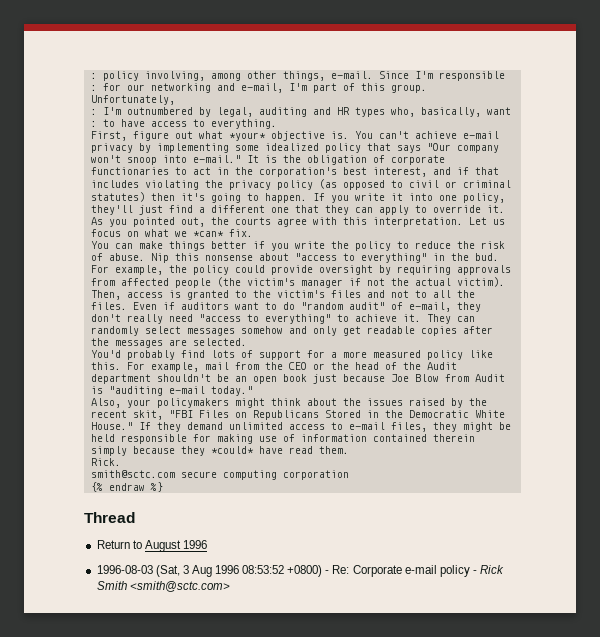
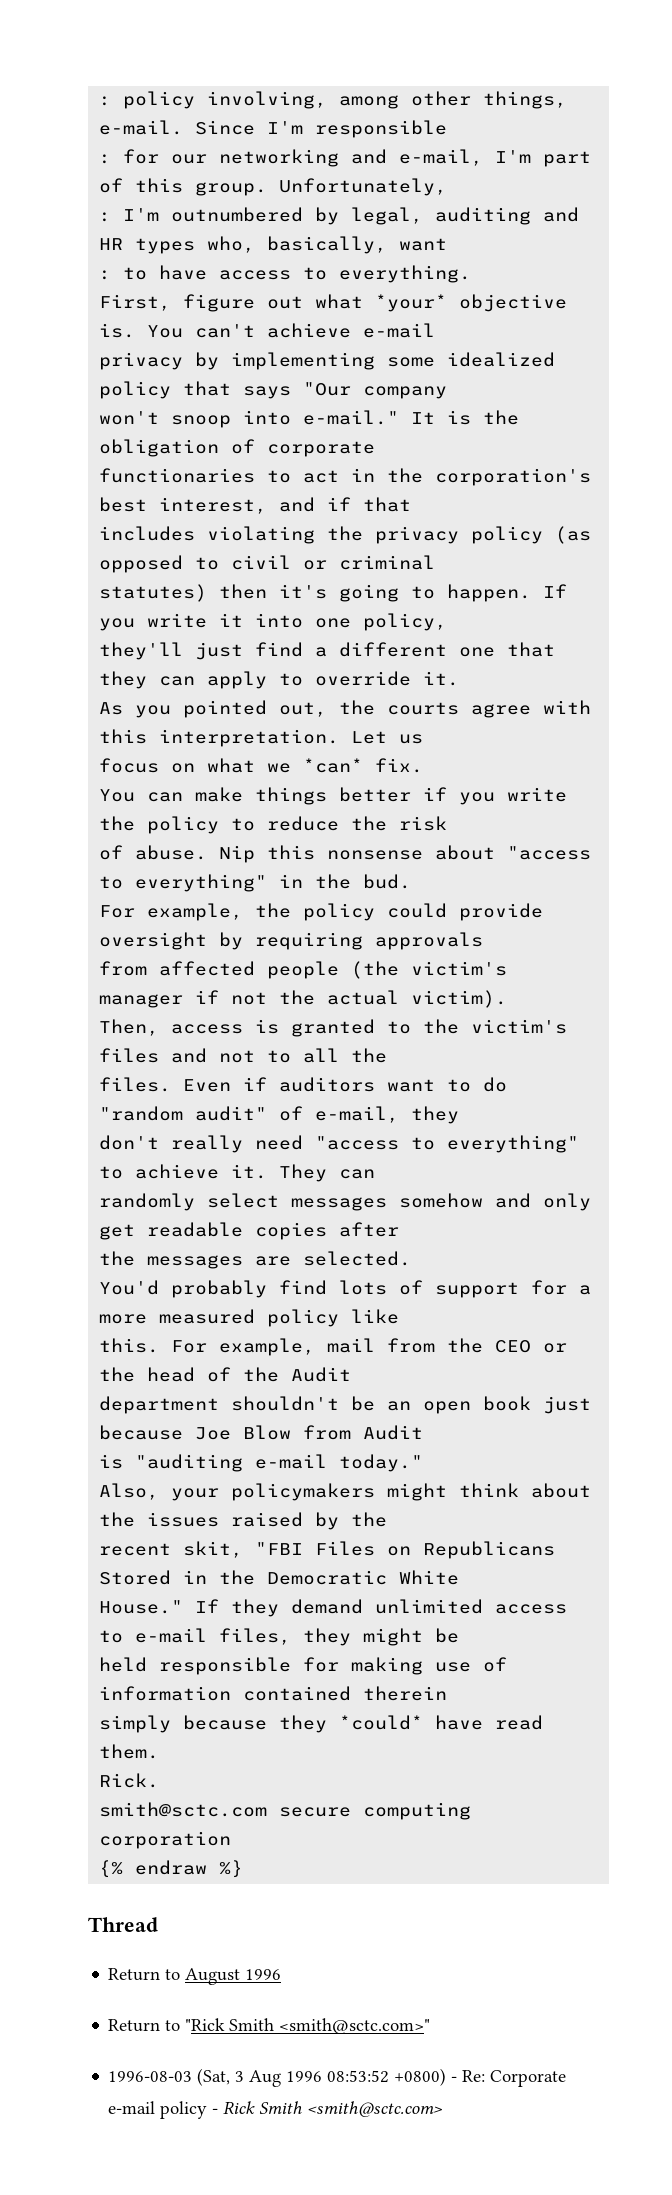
+ Return to "Rick Smith <smith@sctc.com>"

